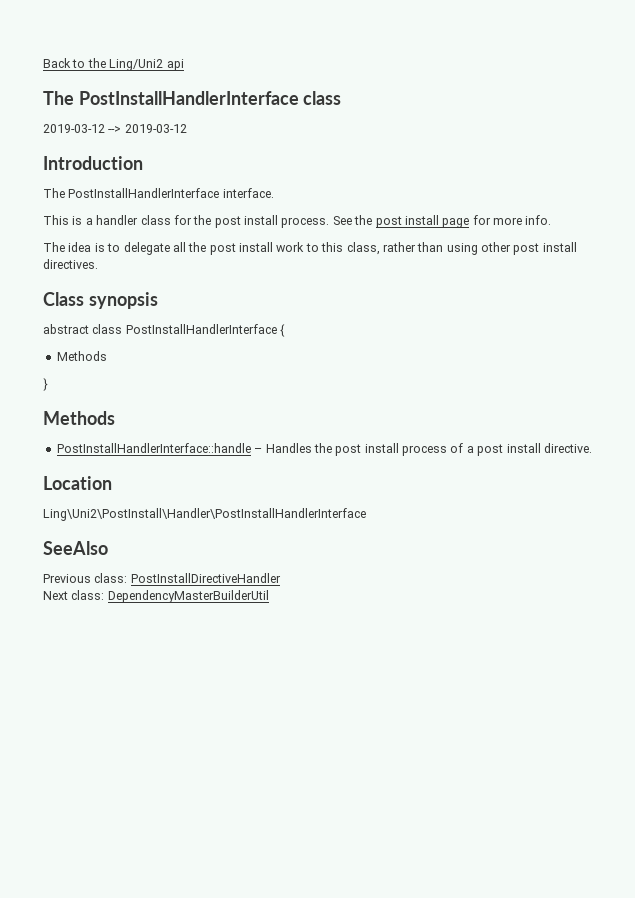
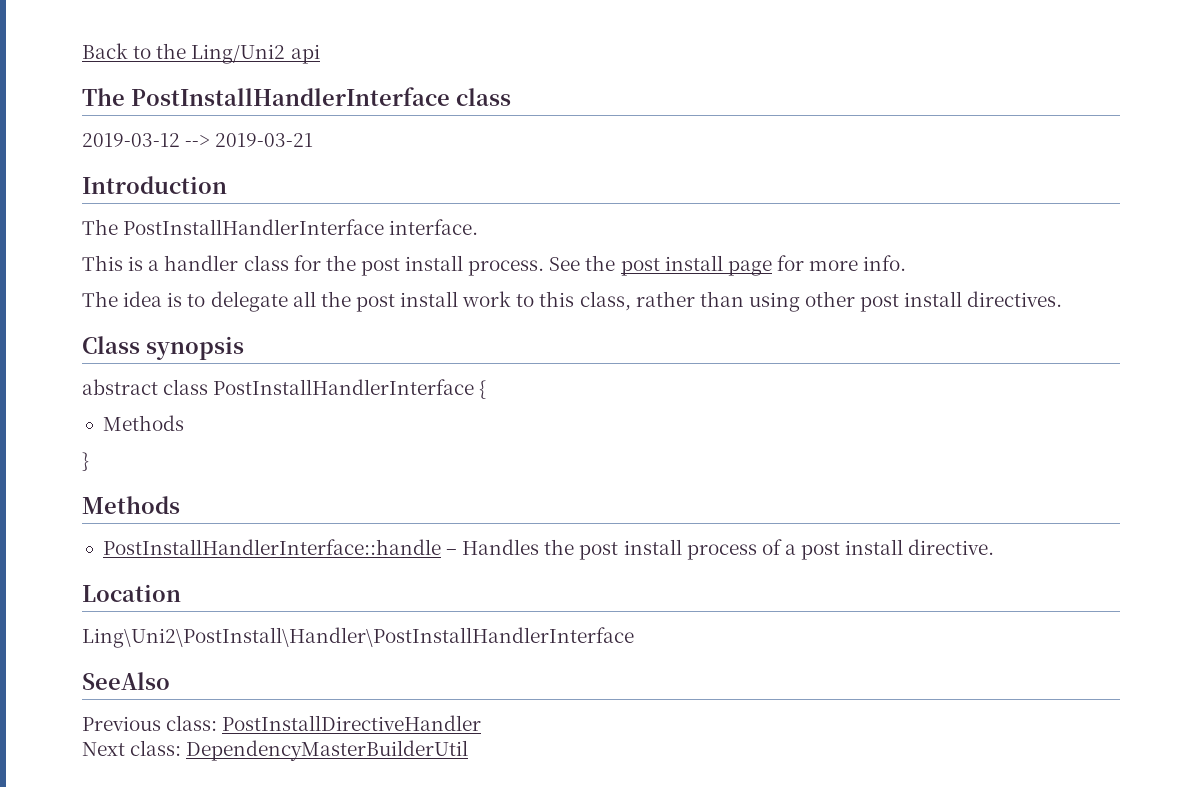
- 2019-03-12 --> 2019-03-12
+ 2019-03-12 --> 2019-03-21

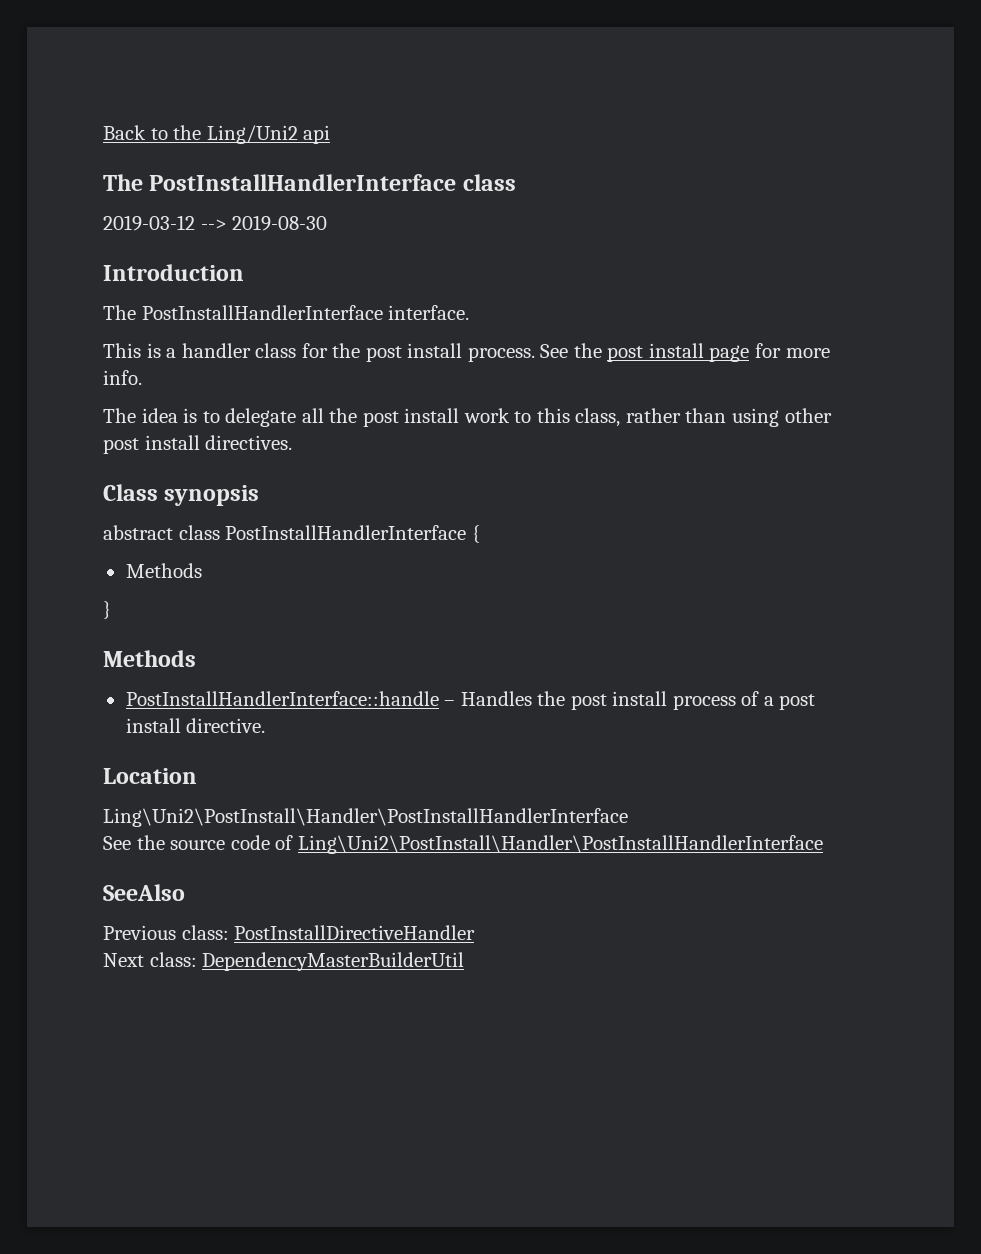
- 2019-03-12 --> 2019-03-21
+ 2019-03-12 --> 2019-08-30
+ See the source code of Ling\Uni2\PostInstall\Handler\PostInstallHandlerInterface

